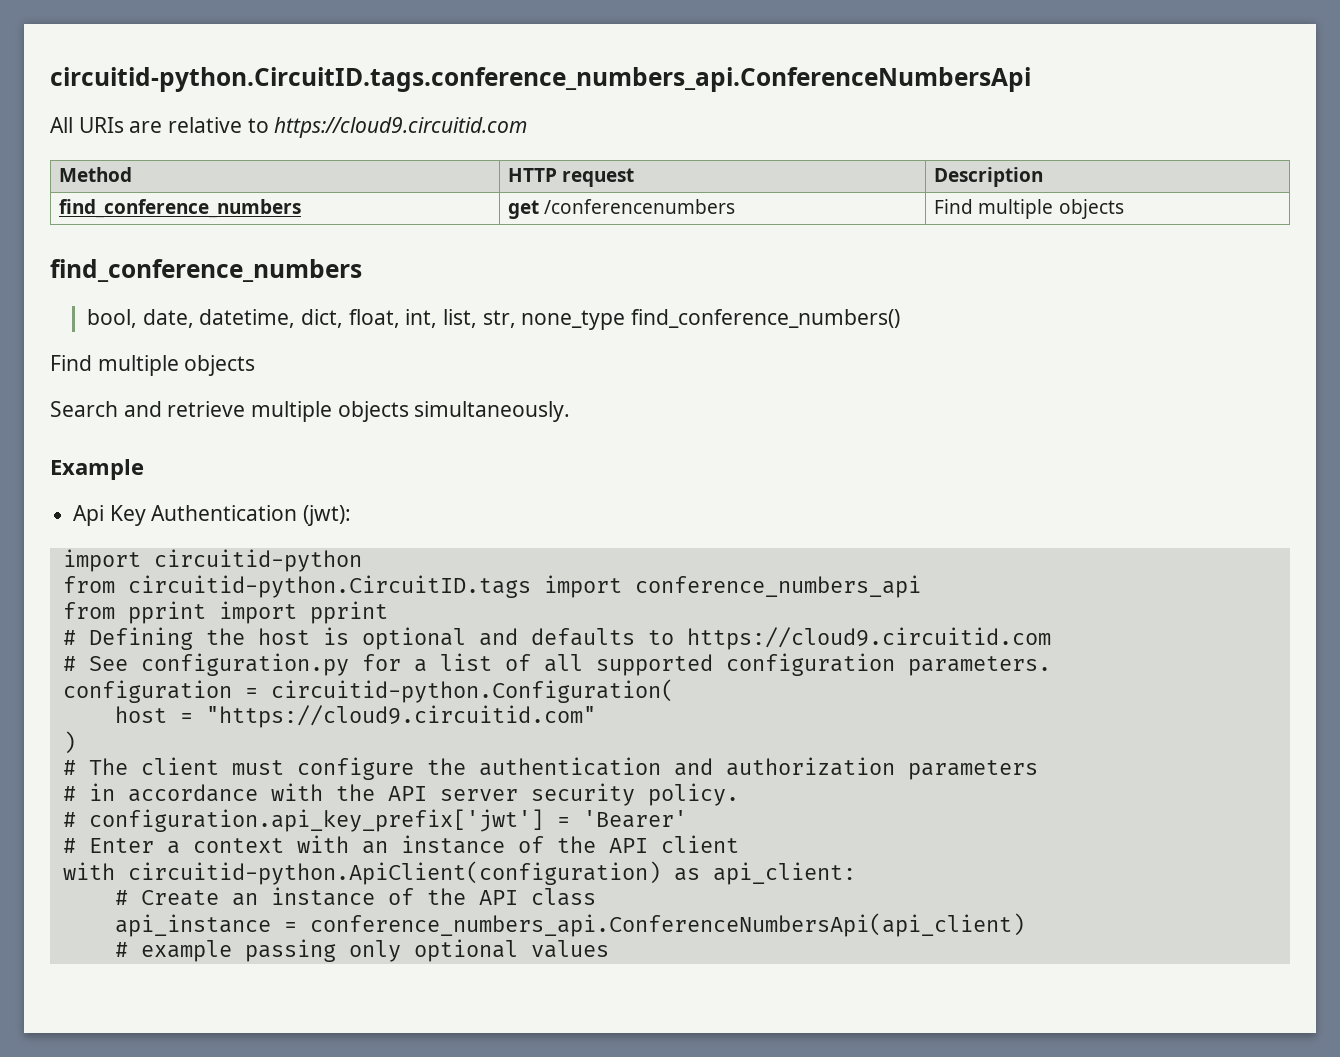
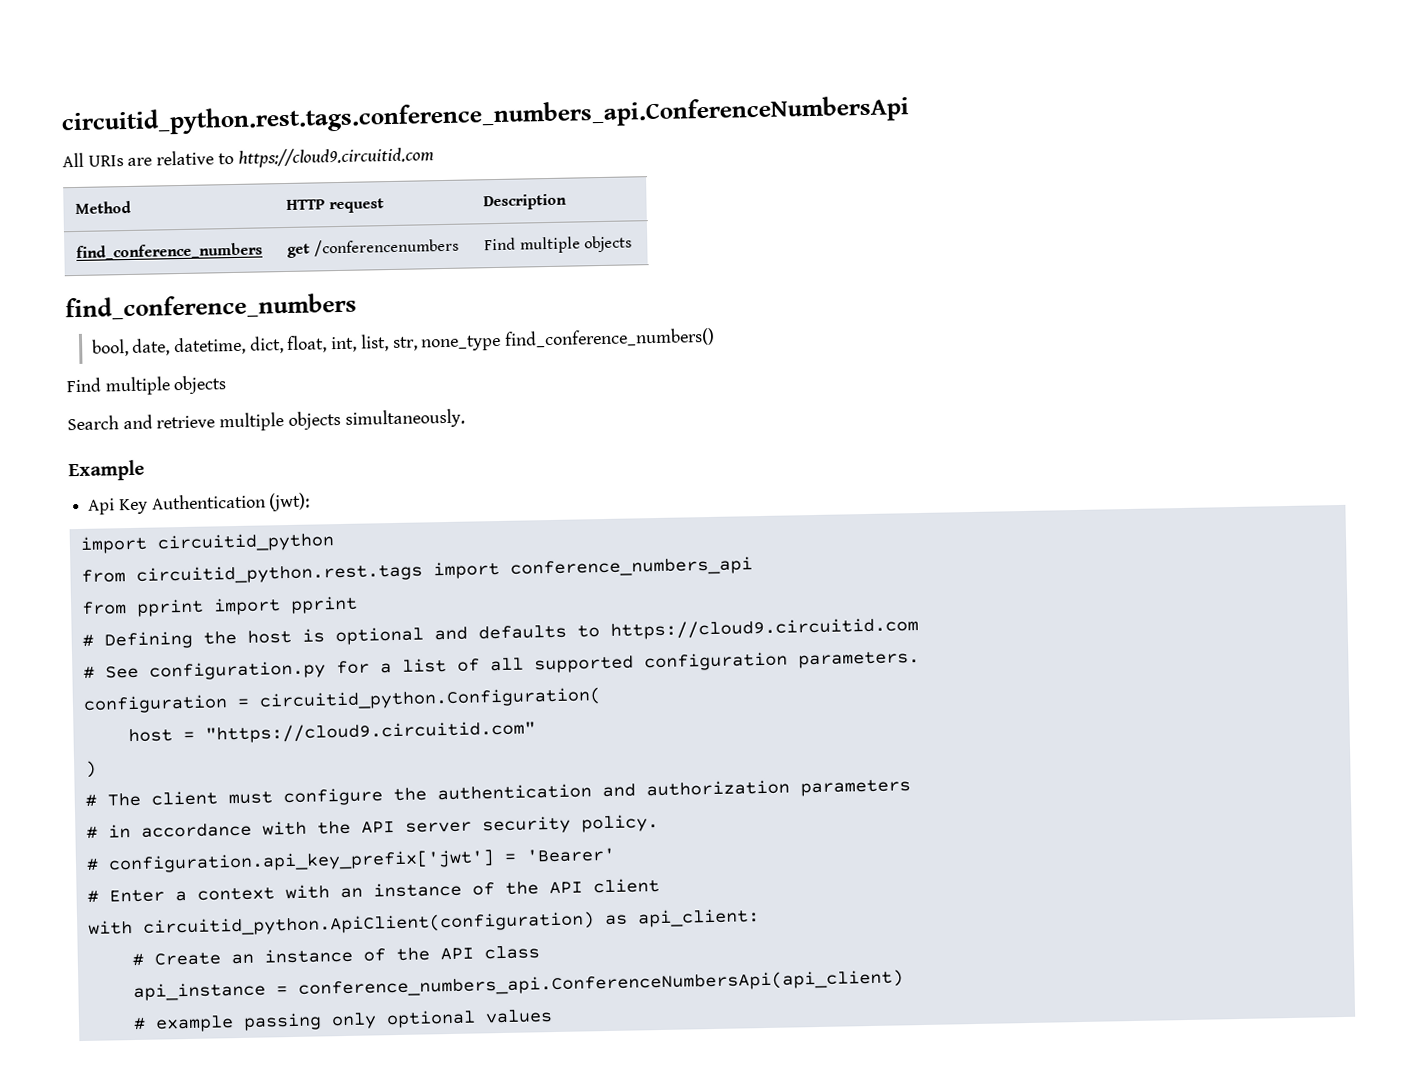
- circuitid-python.CircuitID.tags.conference_numbers_api.ConferenceNumbersApi
+ circuitid_python.rest.tags.conference_numbers_api.ConferenceNumbersApi
- import circuitid-python
- from circuitid-python.CircuitID.tags import conference_numbers_api
+ import circuitid_python
+ from circuitid_python.rest.tags import conference_numbers_api
- configuration = circuitid-python.Configuration(
+ configuration = circuitid_python.Configuration(
- with circuitid-python.ApiClient(configuration) as api_client:
+ with circuitid_python.ApiClient(configuration) as api_client:

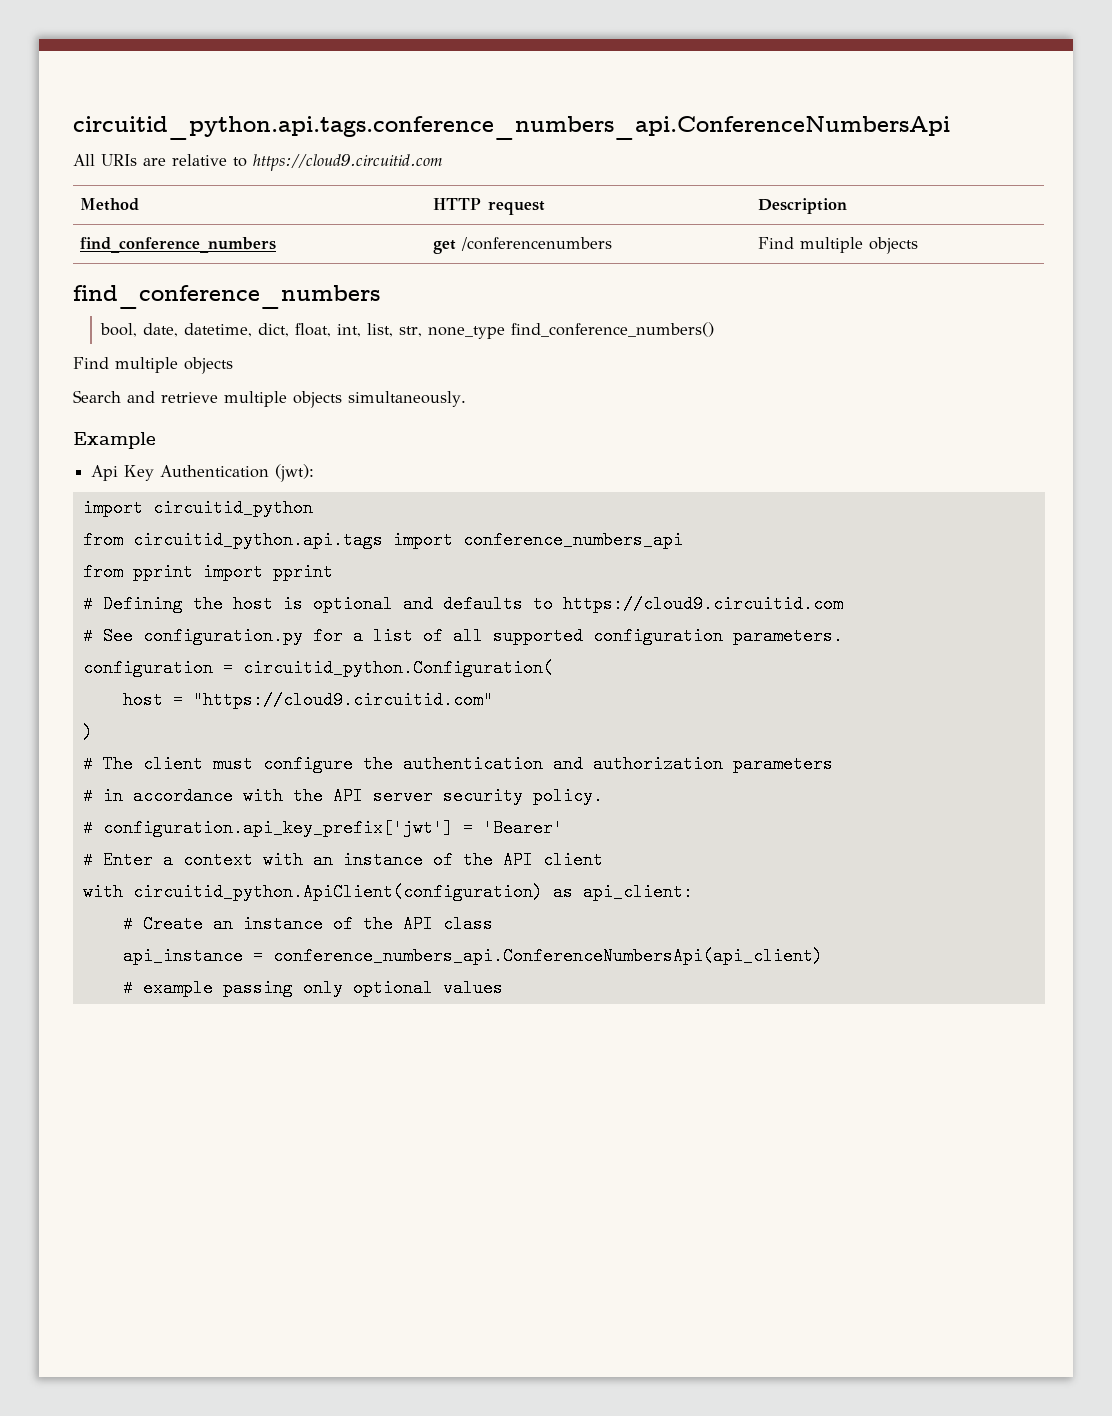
- circuitid_python.rest.tags.conference_numbers_api.ConferenceNumbersApi
+ circuitid_python.api.tags.conference_numbers_api.ConferenceNumbersApi
- from circuitid_python.rest.tags import conference_numbers_api
+ from circuitid_python.api.tags import conference_numbers_api

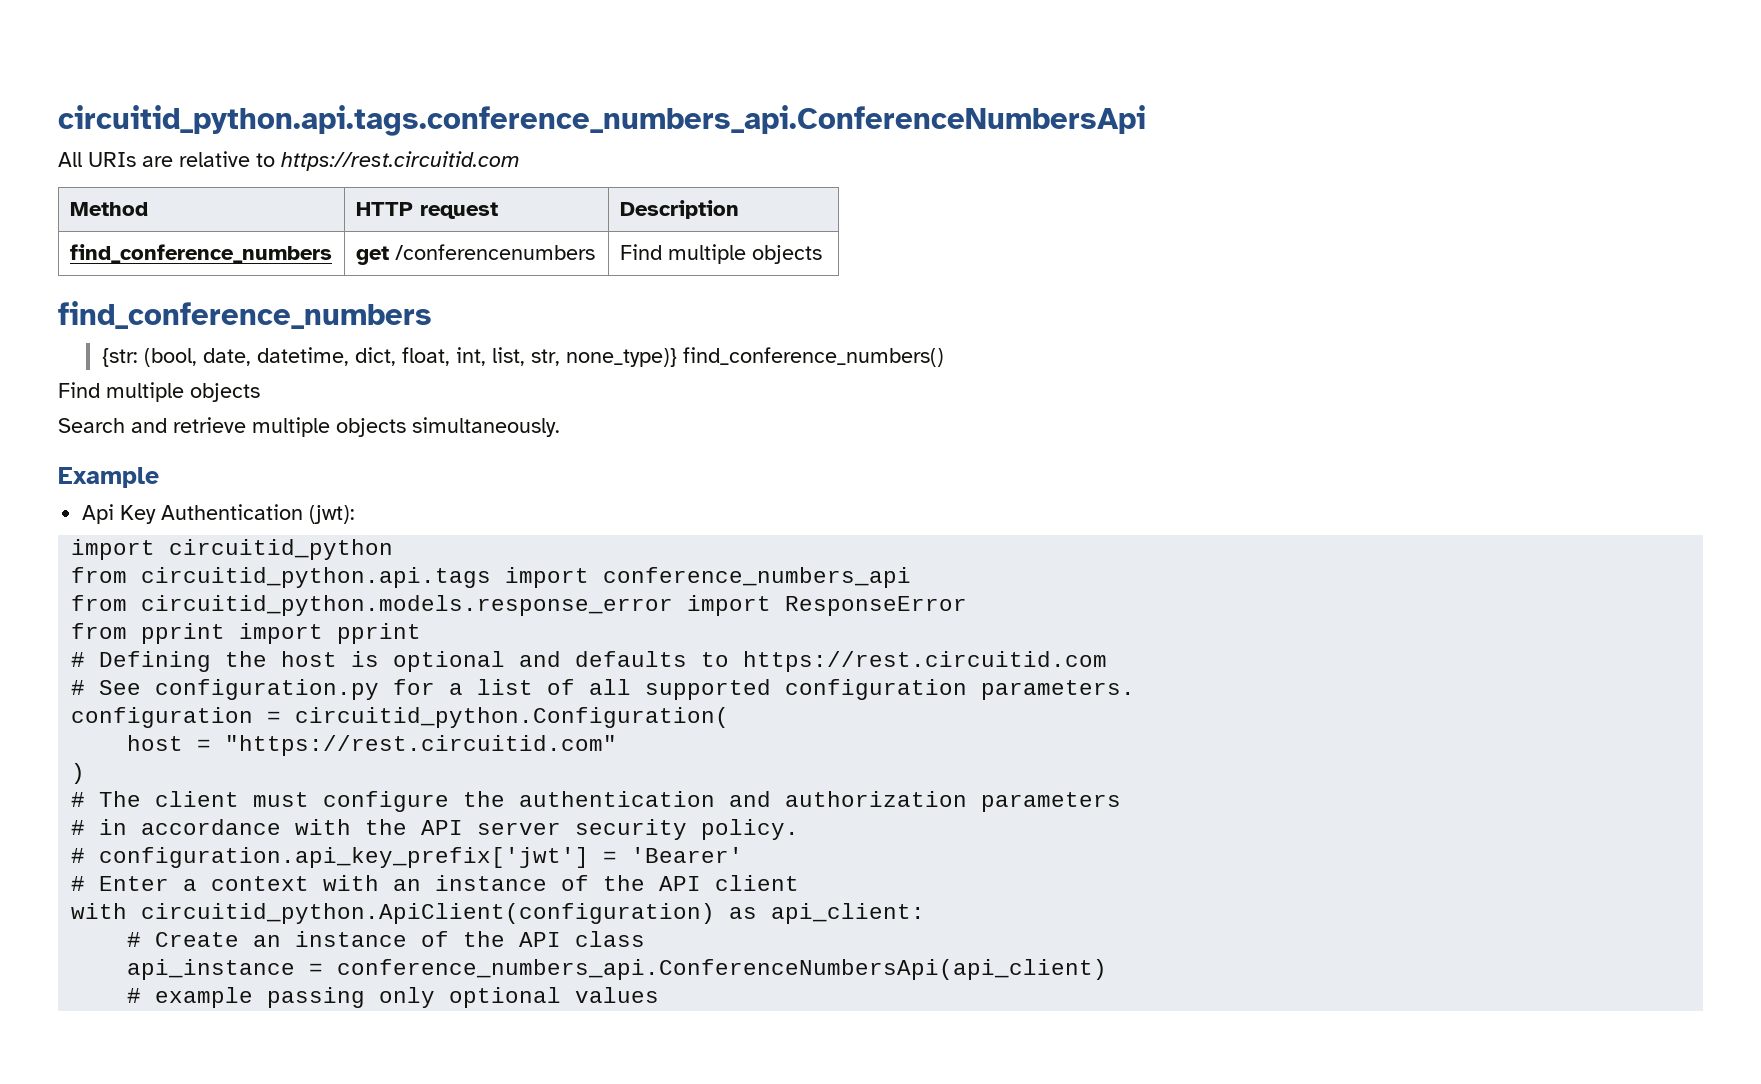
- All URIs are relative to https://cloud9.circuitid.com
+ All URIs are relative to https://rest.circuitid.com
- bool, date, datetime, dict, float, int, list, str, none_type find_conference_numbers()
+ {str: (bool, date, datetime, dict, float, int, list, str, none_type)} find_conference_numbers()
+ from circuitid_python.models.response_error import ResponseError
- # Defining the host is optional and defaults to https://cloud9.circuitid.com
+ # Defining the host is optional and defaults to https://rest.circuitid.com
- host = "https://cloud9.circuitid.com"
+ host = "https://rest.circuitid.com"

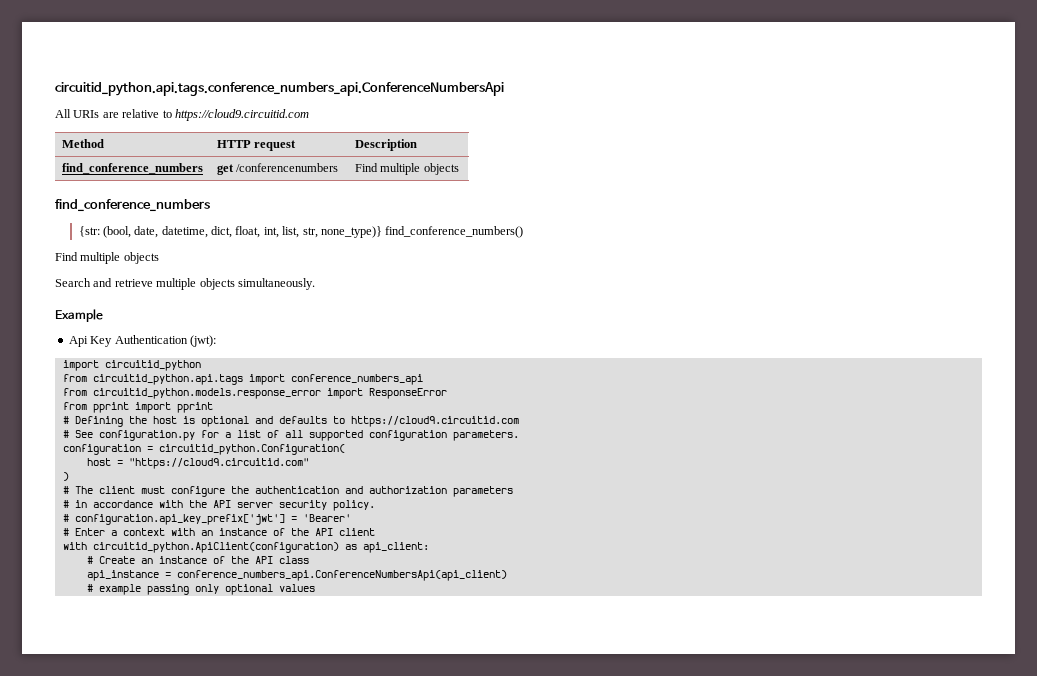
- All URIs are relative to https://rest.circuitid.com
+ All URIs are relative to https://cloud9.circuitid.com
- # Defining the host is optional and defaults to https://rest.circuitid.com
+ # Defining the host is optional and defaults to https://cloud9.circuitid.com
- host = "https://rest.circuitid.com"
+ host = "https://cloud9.circuitid.com"

